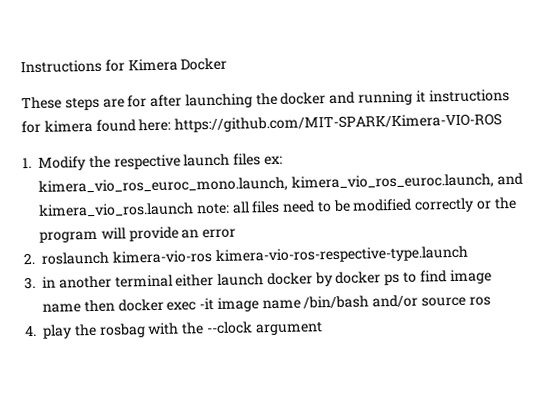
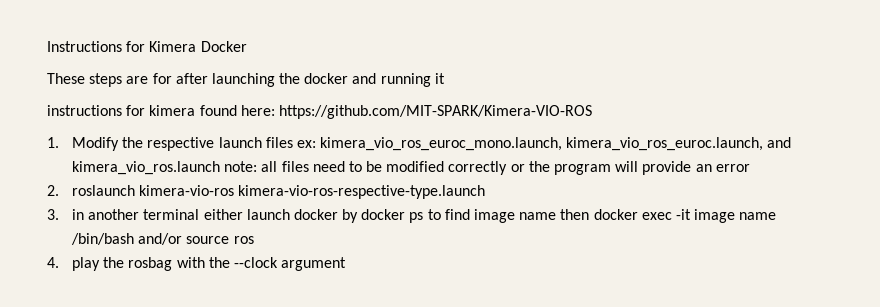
- These steps are for after launching the docker and running it instructions for kimera found here: https://github.com/MIT-SPARK/Kimera-VIO-ROS
+ These steps are for after launching the docker and running it
+ instructions for kimera found here: https://github.com/MIT-SPARK/Kimera-VIO-ROS

